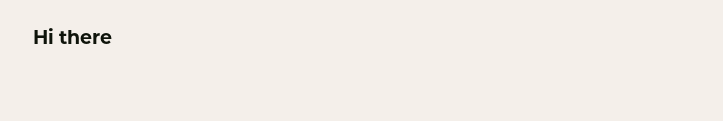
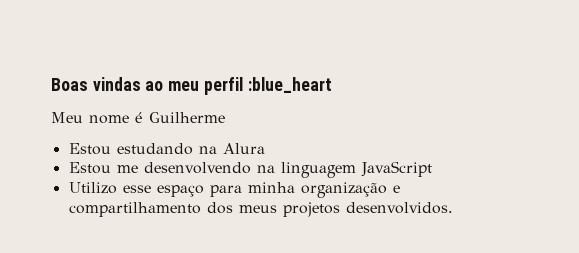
- Hi there
+ Boas vindas ao meu perfil :blue_heart
+ Meu nome é Guilherme
+ Estou estudando na Alura
+ Estou me desenvolvendo na linguagem JavaScript
+ Utilizo esse espaço para minha organização e compartilhamento dos meus projetos desenvolvidos.

